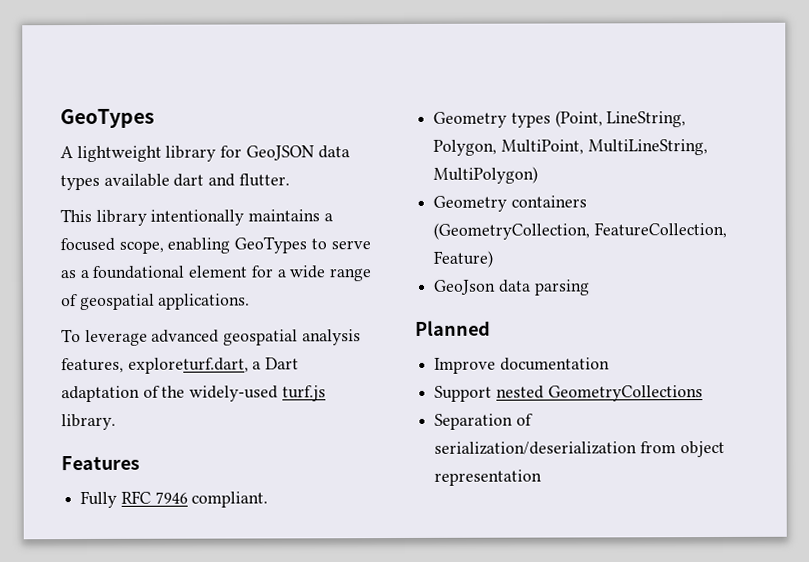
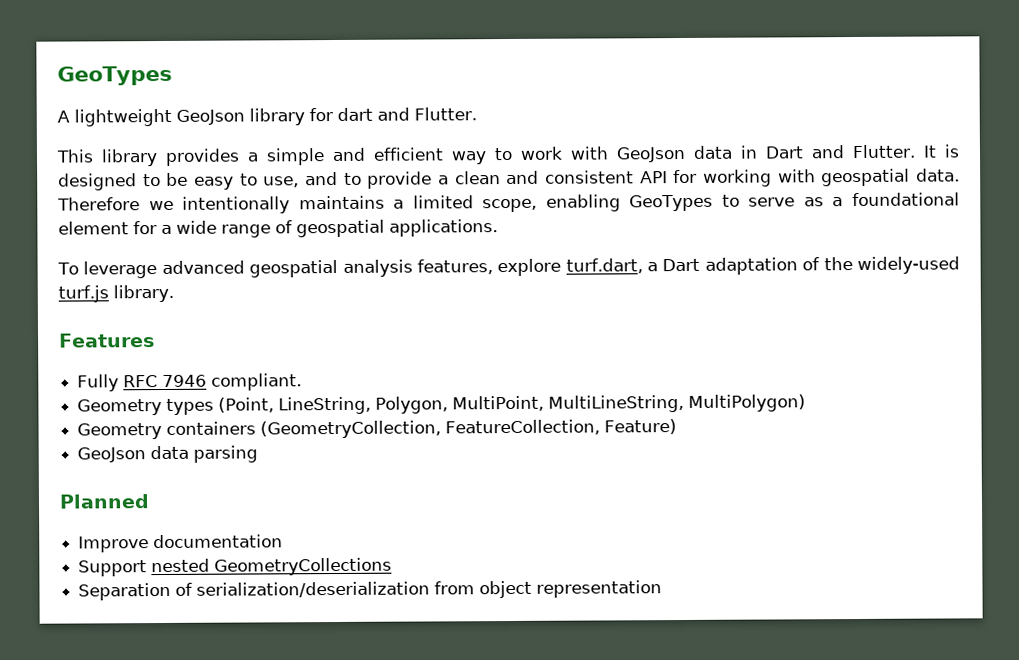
- A lightweight library for GeoJSON data types available dart and flutter.
+ A lightweight GeoJson library for dart and Flutter.
- This library intentionally maintains a focused scope, enabling GeoTypes to serve as a foundational element for a wide range of geospatial applications.
+ This library provides a simple and efficient way to work with GeoJson data in Dart and Flutter. It is designed to be easy to use, and to provide a clean and consistent API for working with geospatial data. Therefore we intentionally maintains a limited scope, enabling GeoTypes to serve as a foundational element for a wide range of geospatial applications.
- To leverage advanced geospatial analysis features, exploreturf.dart, a Dart adaptation of the widely-used turf.js library.
+ To leverage advanced geospatial analysis features, explore turf.dart, a Dart adaptation of the widely-used turf.js library.

